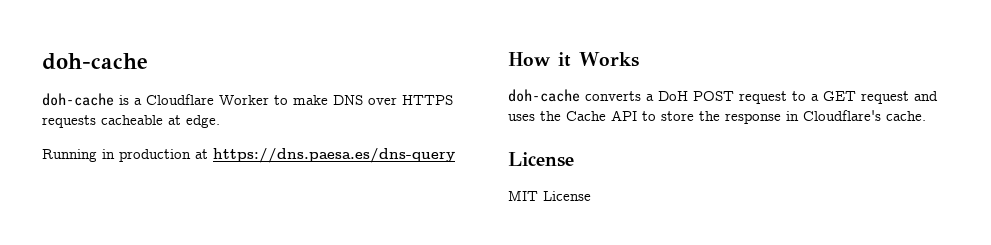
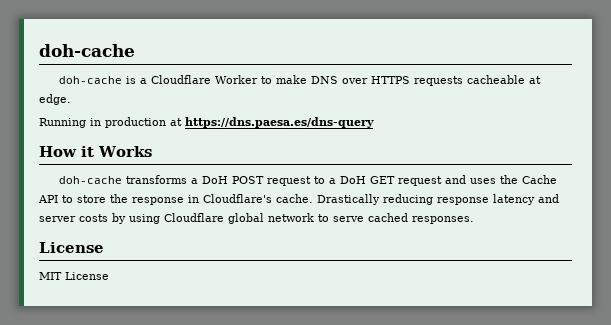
- doh-cache converts a DoH POST request to a GET request and uses the Cache API to store the response in Cloudflare's cache.
+ doh-cache transforms a DoH POST request to a DoH GET request and uses the Cache API to store the response in Cloudflare's cache. Drastically reducing response latency and server costs by using Cloudflare global network to serve cached responses.

